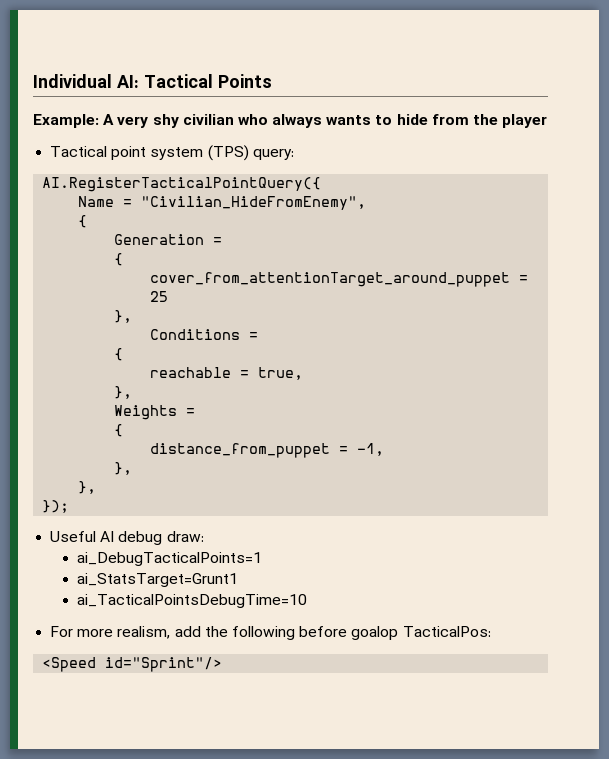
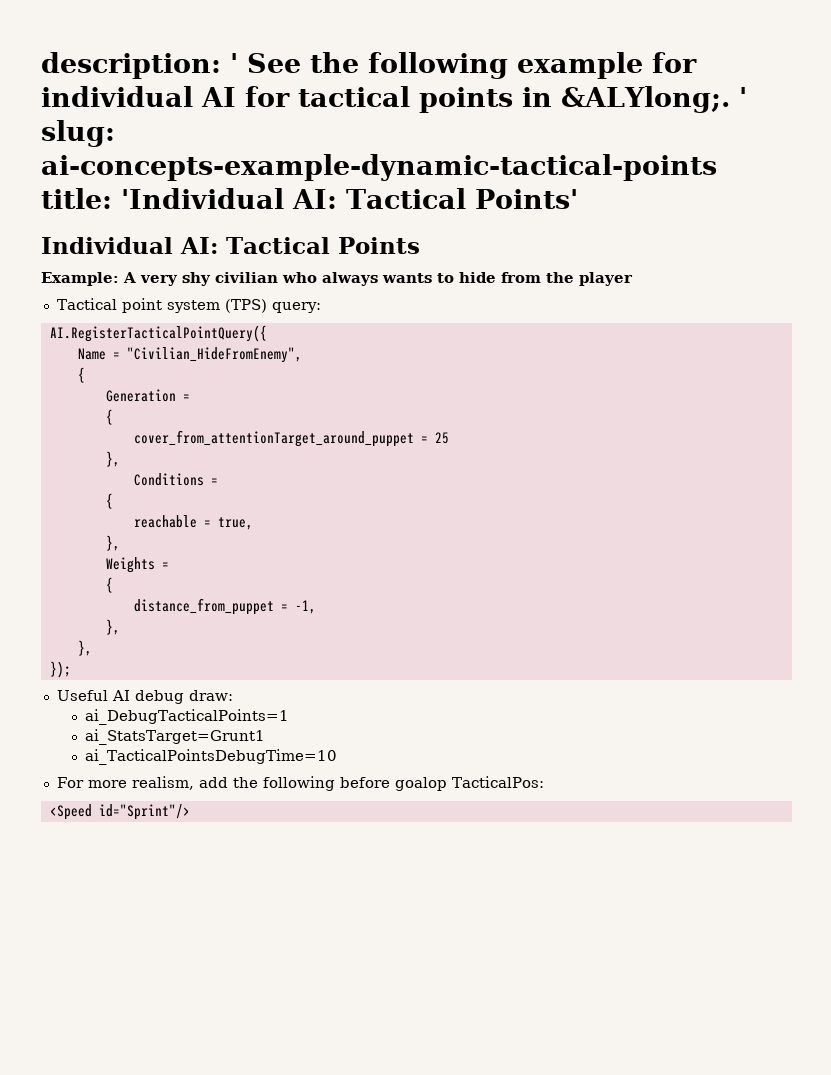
+ description: ' See the following example for individual AI for tactical points in &ALYlong;. ' slug: ai-concepts-example-dynamic-tactical-points title: 'Individual AI: Tactical Points'

